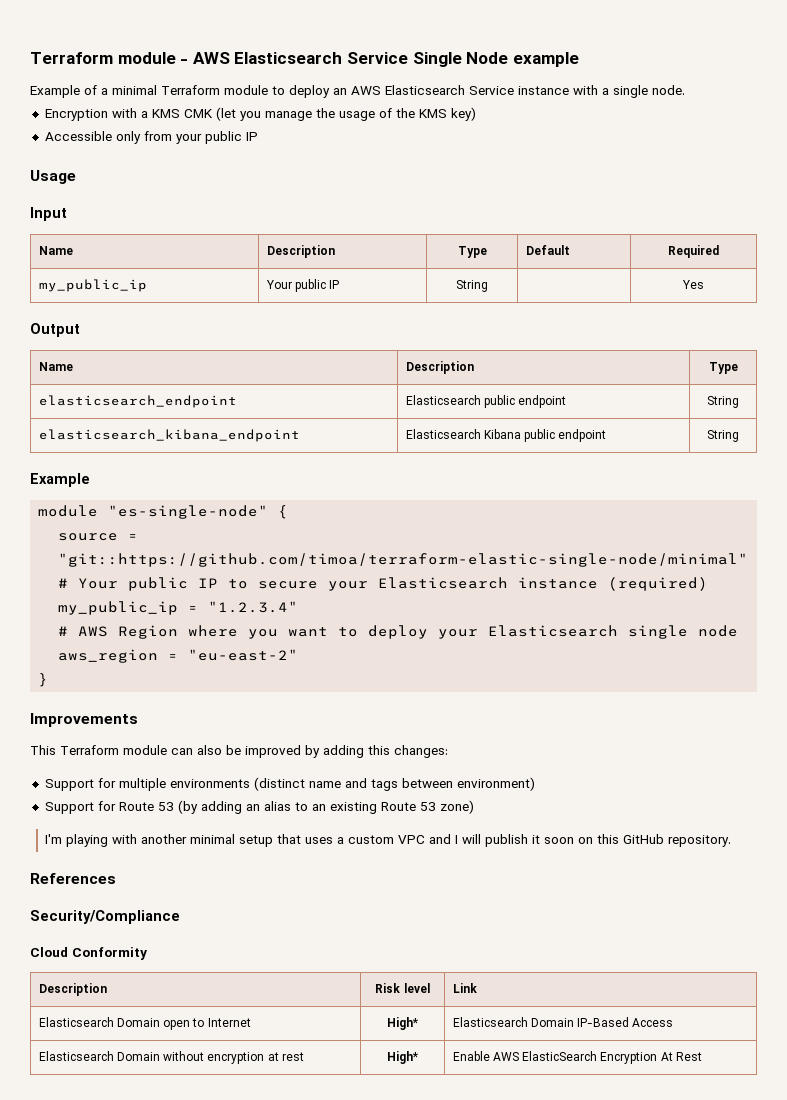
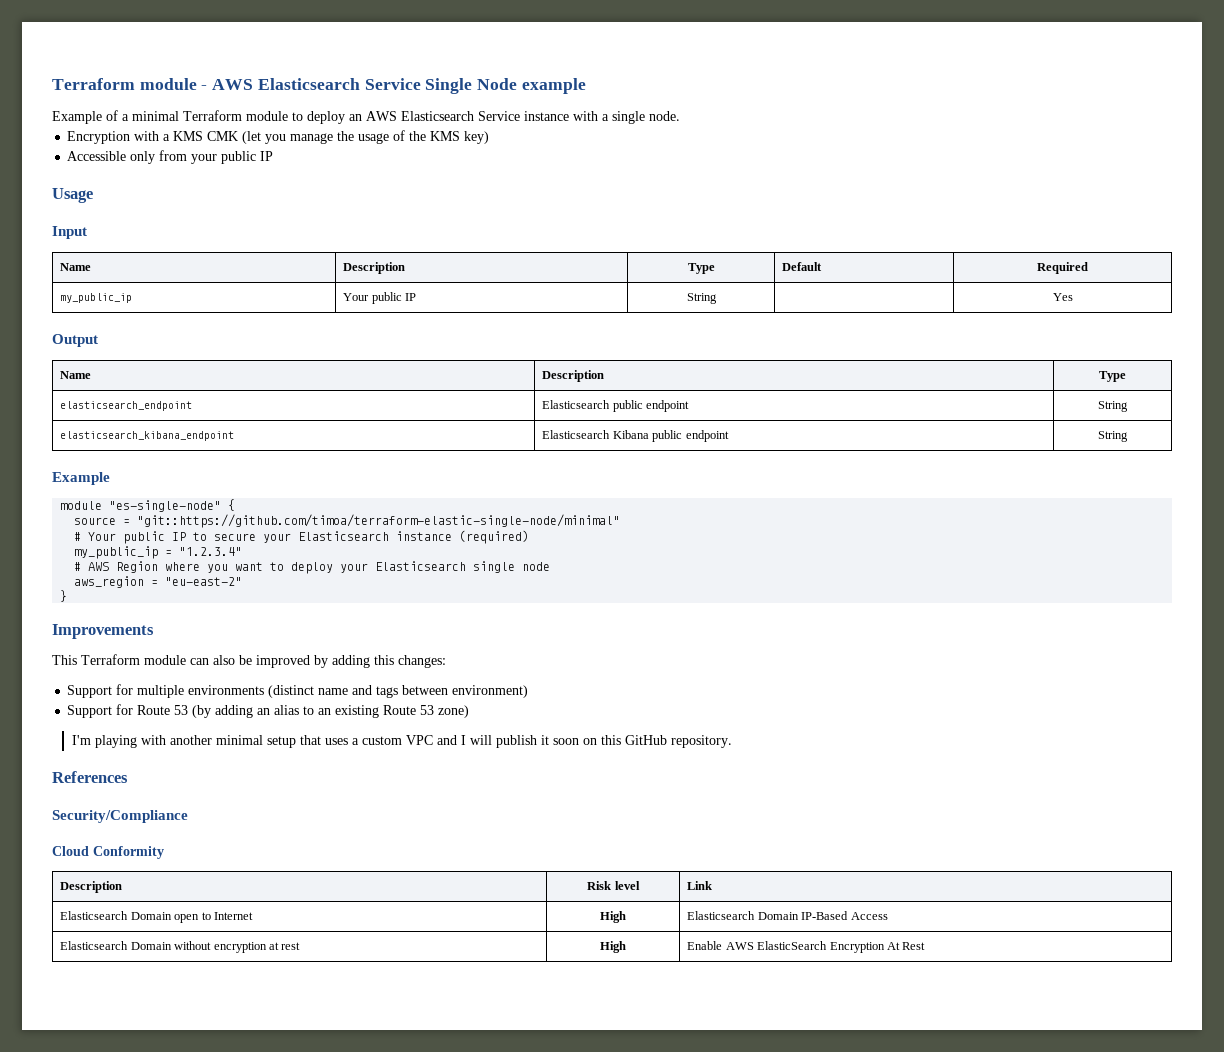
- Elasticsearch Domain open to Internet | High* | Elasticsearch Domain IP-Based Access
+ Elasticsearch Domain open to Internet | High | Elasticsearch Domain IP-Based Access
- Elasticsearch Domain without encryption at rest | High* | Enable AWS ElasticSearch Encryption At Rest
+ Elasticsearch Domain without encryption at rest | High | Enable AWS ElasticSearch Encryption At Rest

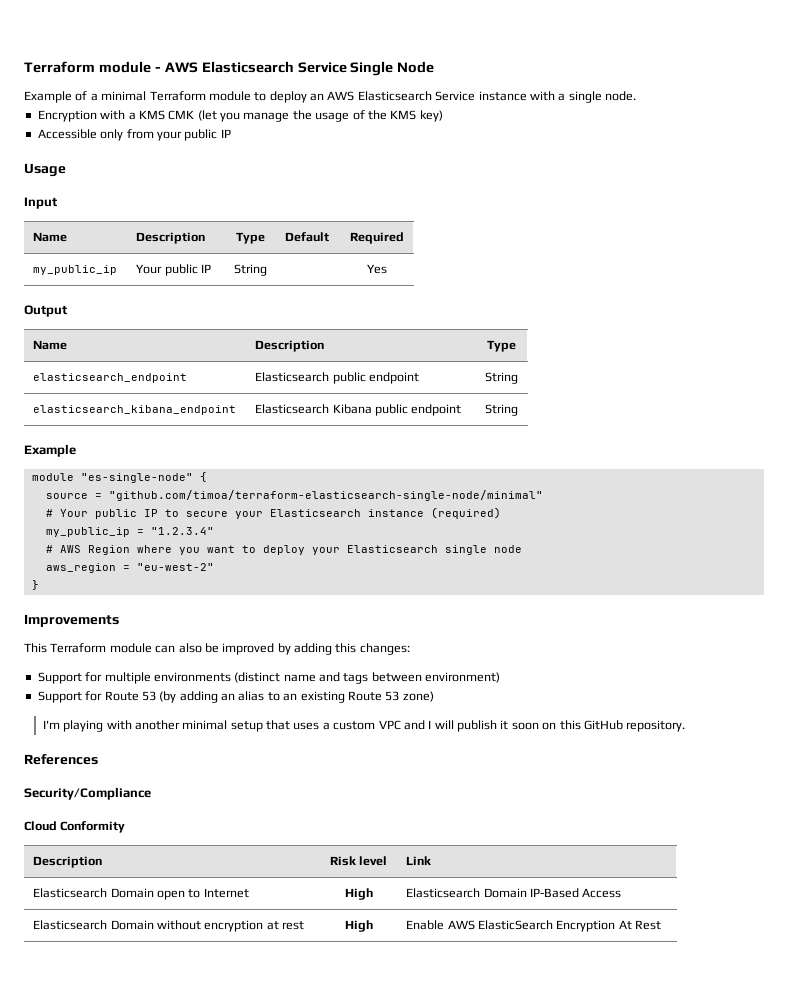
- Terraform module - AWS Elasticsearch Service Single Node example
+ Terraform module - AWS Elasticsearch Service Single Node
- source = "git::https://github.com/timoa/terraform-elastic-single-node/minimal"
+ source = "github.com/timoa/terraform-elasticsearch-single-node/minimal"
- aws_region = "eu-east-2"
+ aws_region = "eu-west-2"

